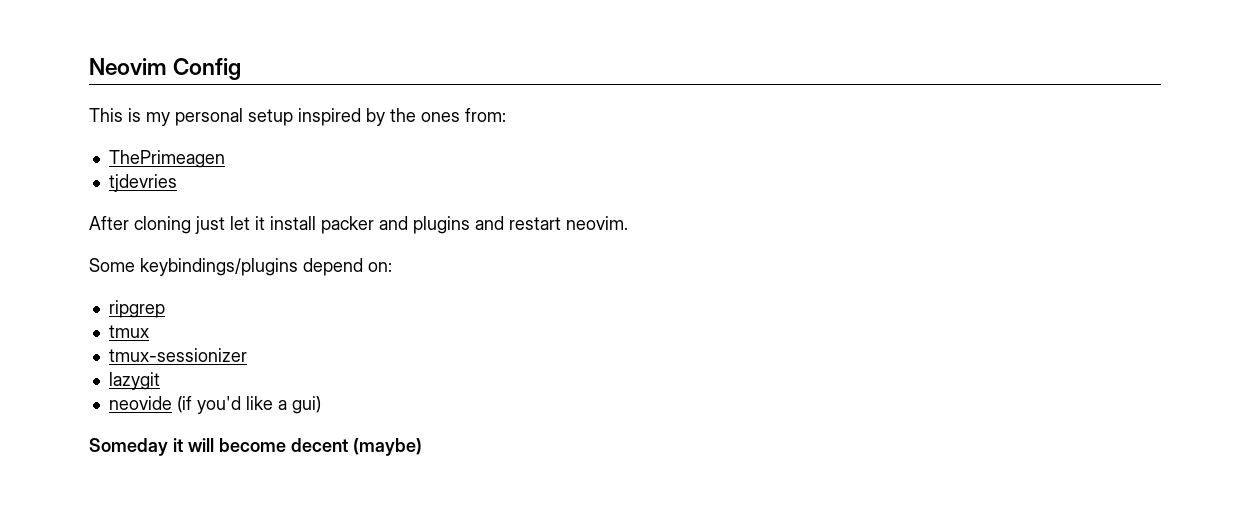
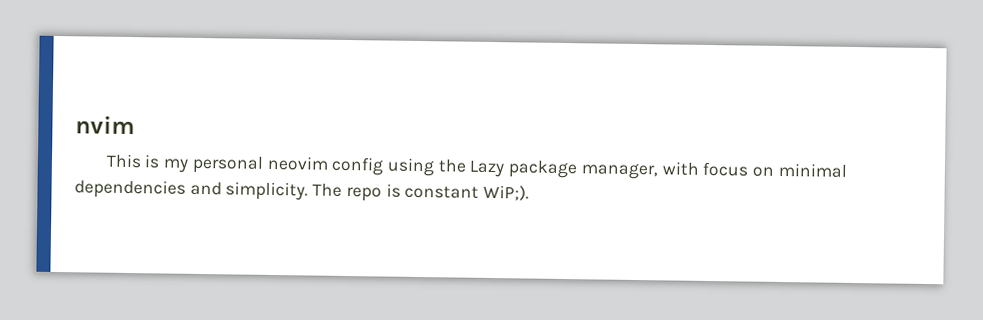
- Neovim Config
+ nvim
- This is my personal setup inspired by the ones from:
- ThePrimeagen
- tjdevries
- After cloning just let it install packer and plugins and restart neovim.
- Some keybindings/plugins depend on:
- ripgrep
- tmux
- tmux-sessionizer
- lazygit
- neovide (if you'd like a gui)
- Someday it will become decent (maybe)
+ This is my personal neovim config using the Lazy package manager, with focus on minimal dependencies and simplicity. The repo is constant WiP;).

